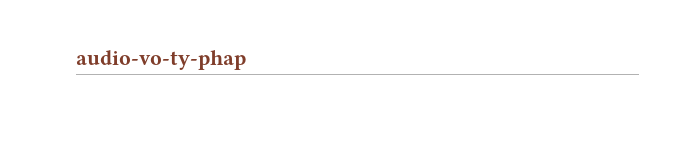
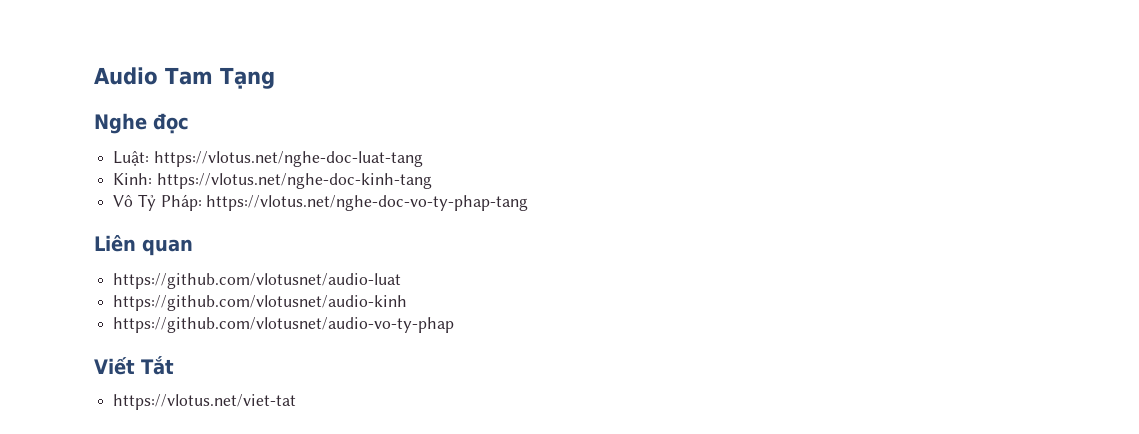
- audio-vo-ty-phap
+ Audio Tam Tạng
+ Nghe đọc
+ Luật: https://vlotus.net/nghe-doc-luat-tang
+ Kinh: https://vlotus.net/nghe-doc-kinh-tang
+ Vô Tỷ Pháp: https://vlotus.net/nghe-doc-vo-ty-phap-tang
+ Liên quan
+ https://github.com/vlotusnet/audio-luat
+ https://github.com/vlotusnet/audio-kinh
+ https://github.com/vlotusnet/audio-vo-ty-phap
+ Viết Tắt
+ https://vlotus.net/viet-tat

